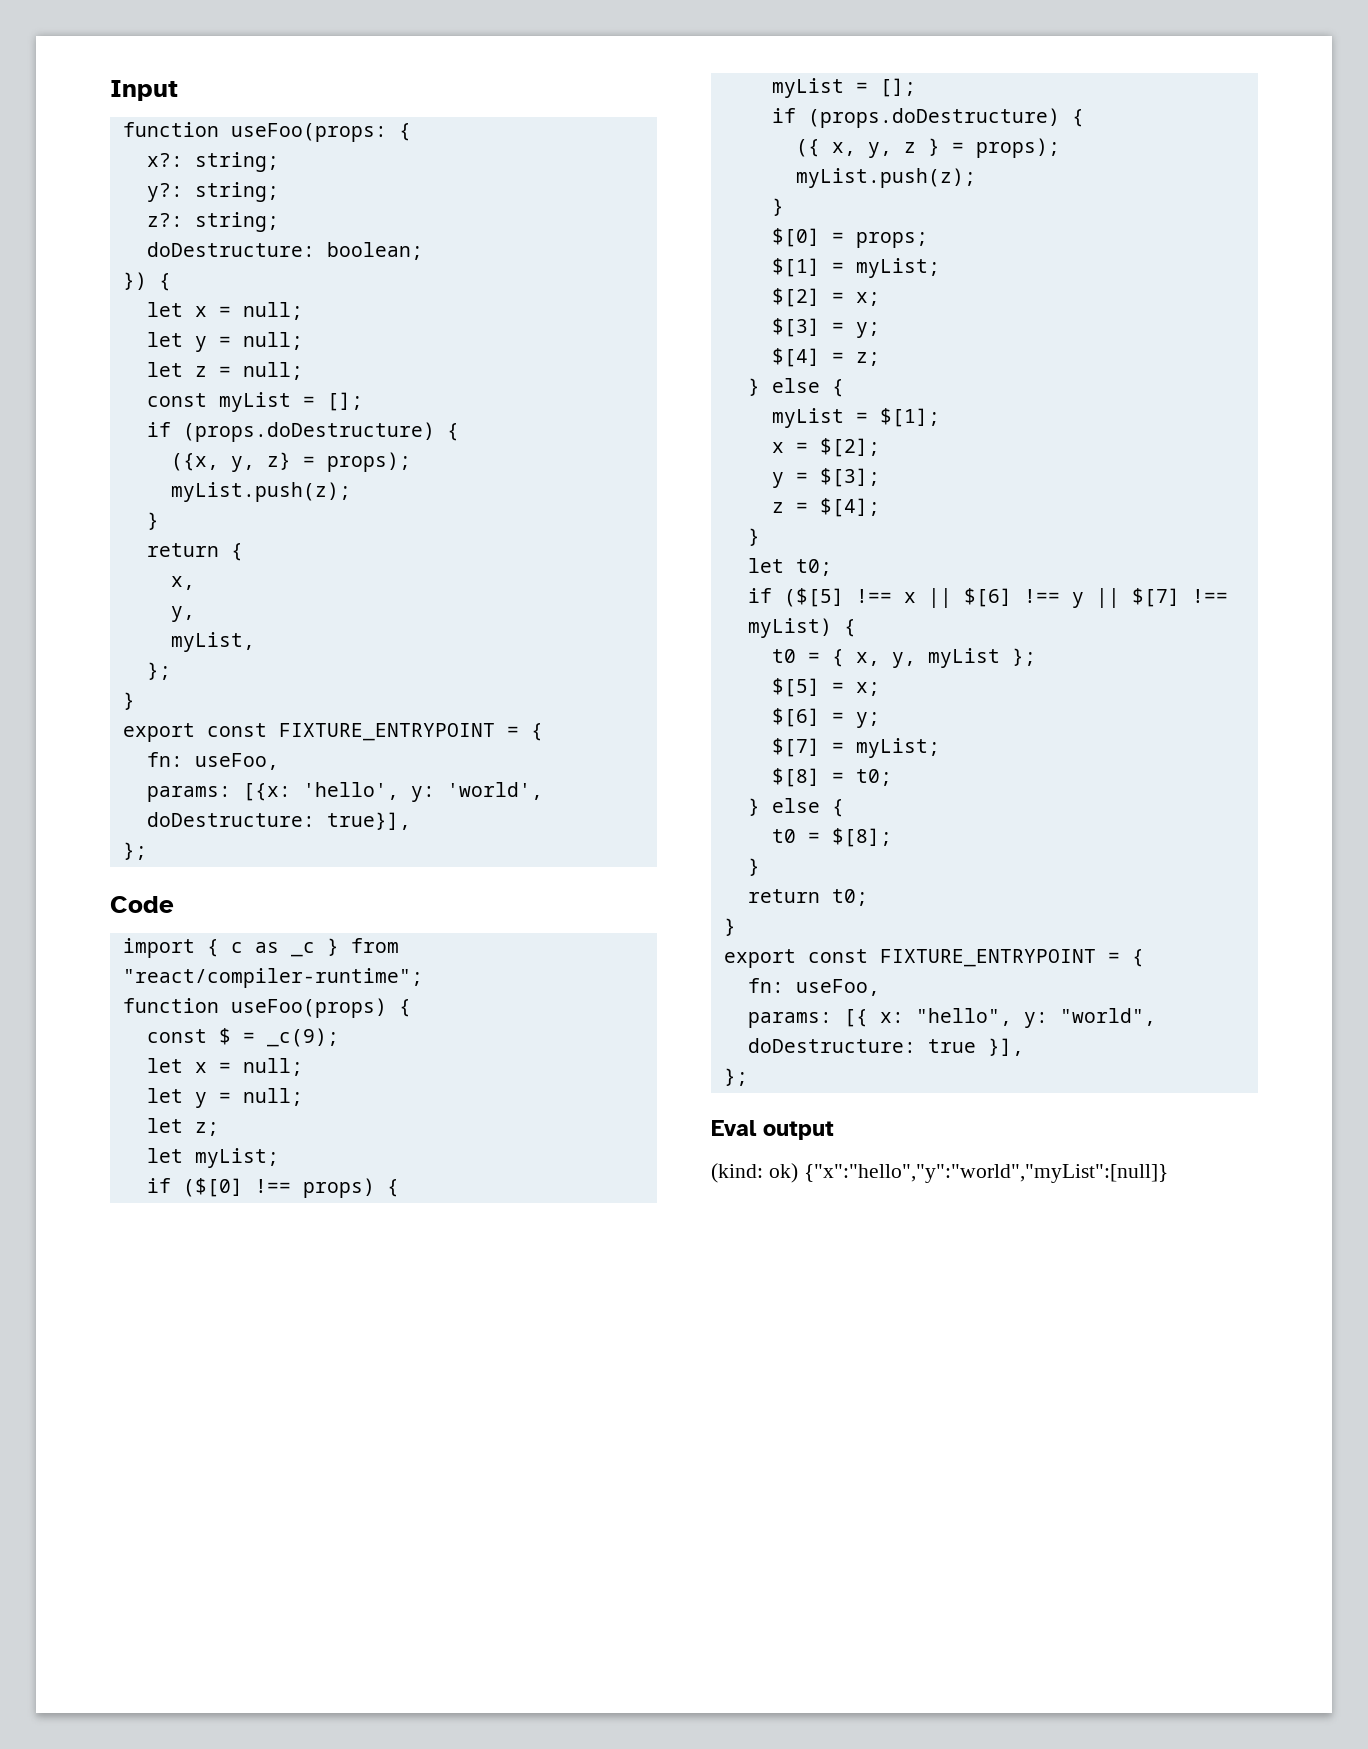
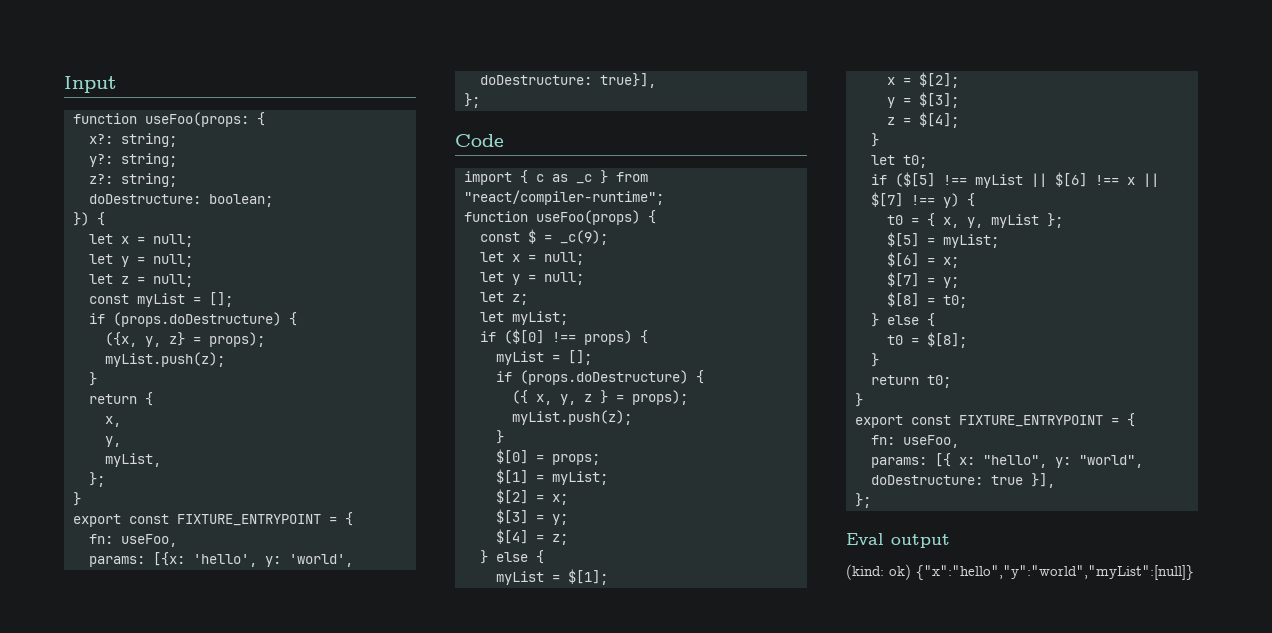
- if ($[5] !== x || $[6] !== y || $[7] !== myList) {
+ if ($[5] !== myList || $[6] !== x || $[7] !== y) {
- $[5] = x;
+ $[5] = myList;
- $[6] = y;
+ $[6] = x;
- $[7] = myList;
+ $[7] = y;

